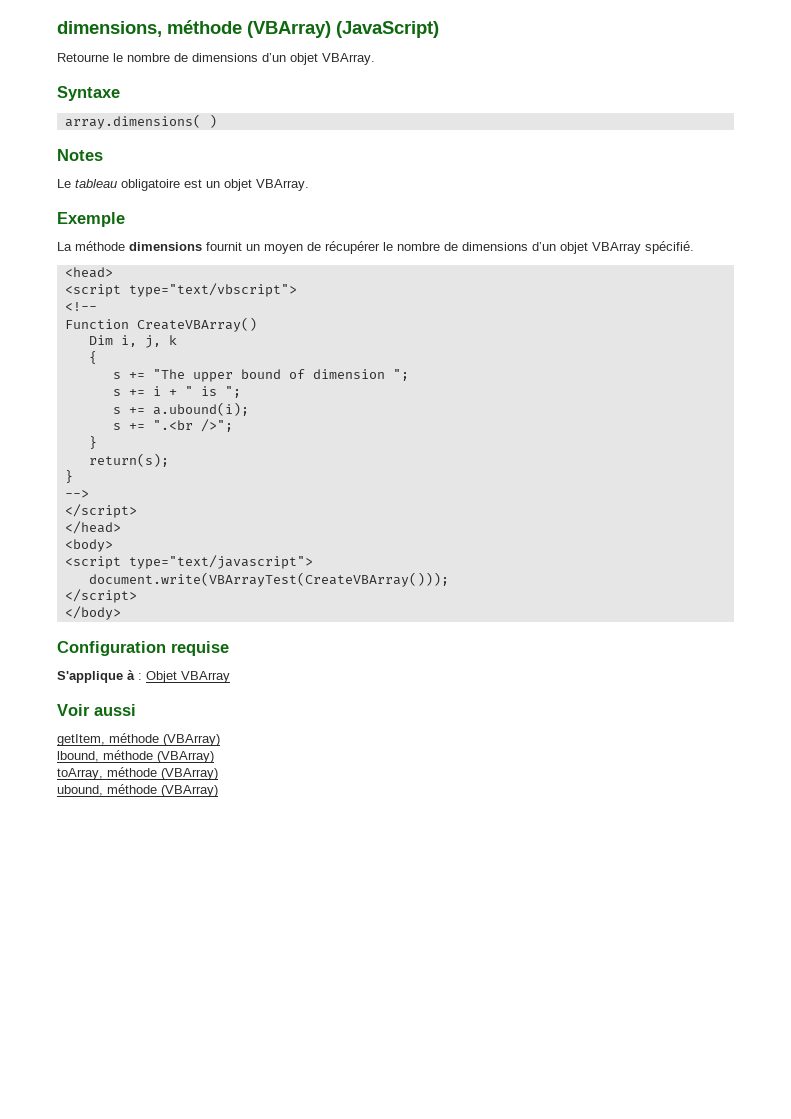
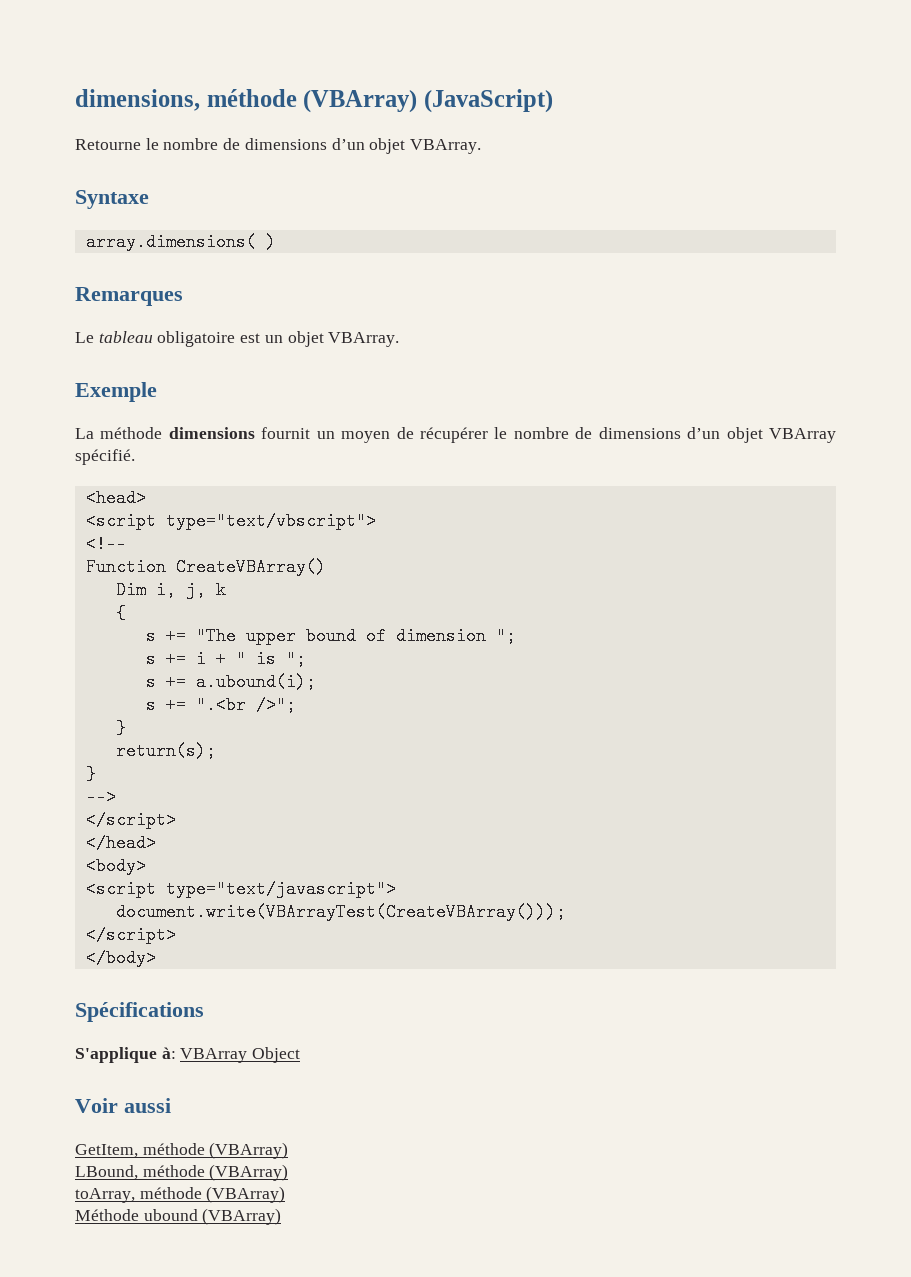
- Notes
+ Remarques
- Configuration requise
+ Spécifications
- S'applique à : Objet VBArray
+ S'applique à: VBArray Object
- getItem, méthode (VBArray)
- lbound, méthode (VBArray)
+ GetItem, méthode (VBArray)
+ LBound, méthode (VBArray)
- ubound, méthode (VBArray)
+ Méthode ubound (VBArray)

